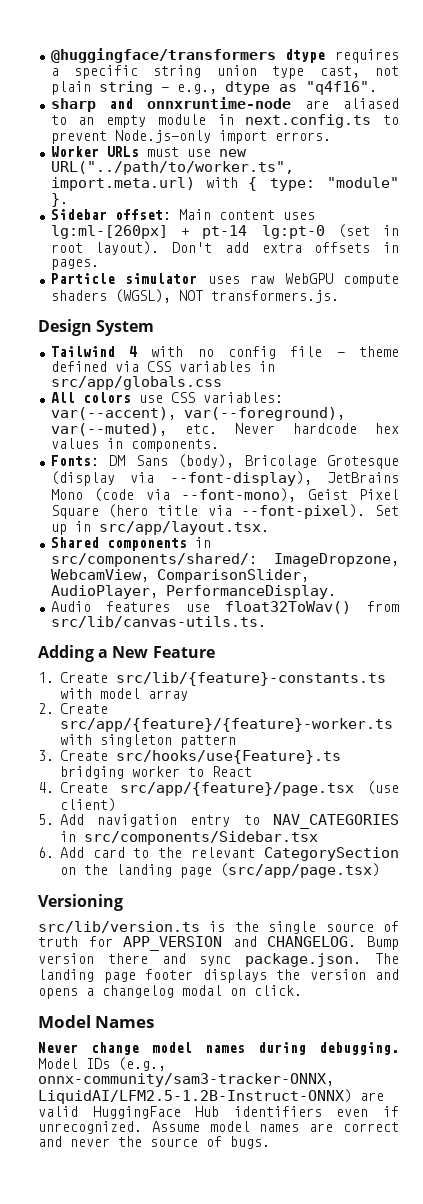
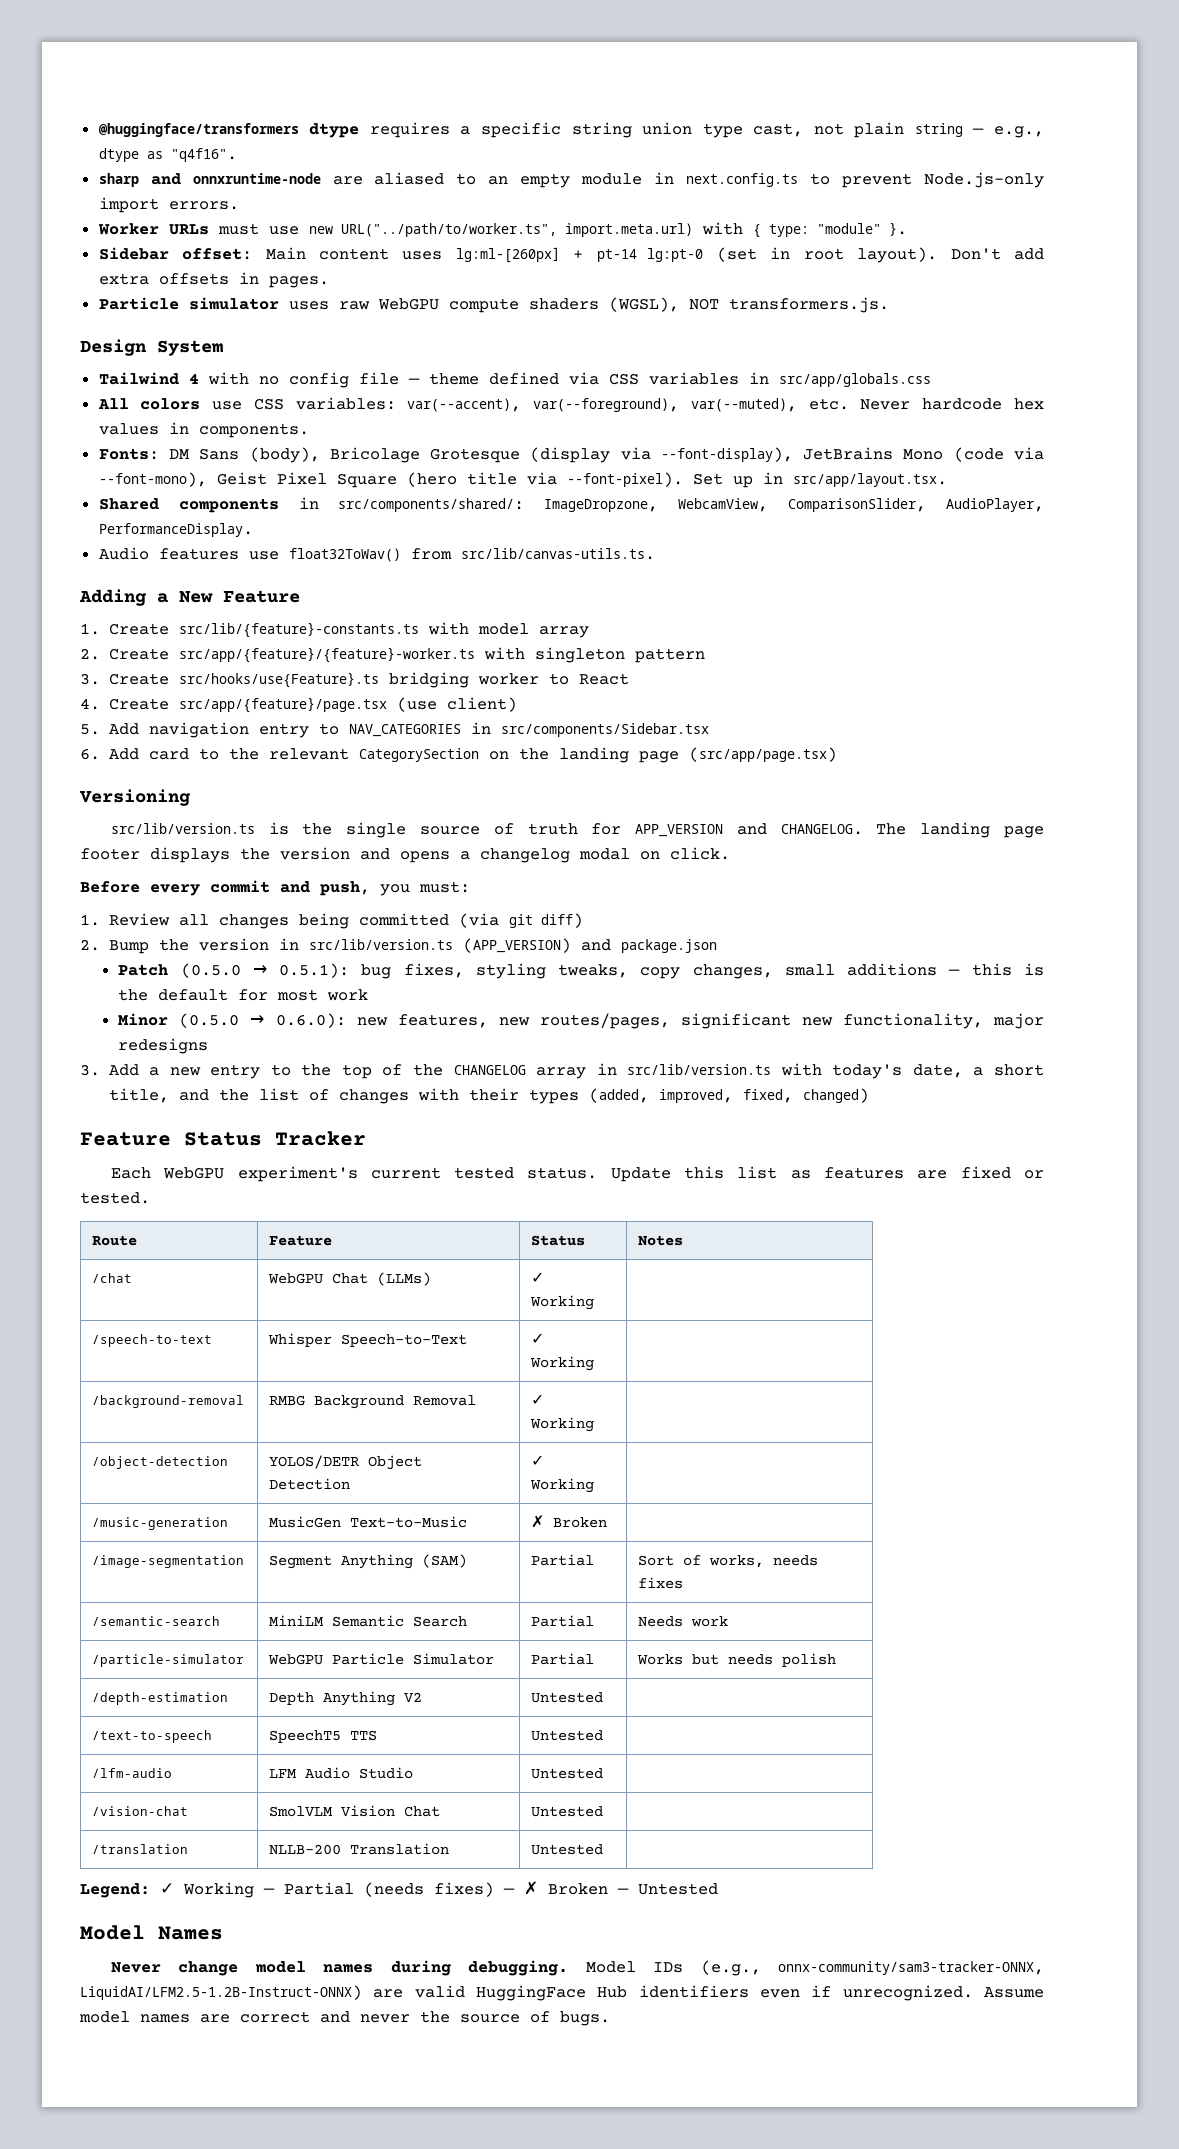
- Bump version there and sync package.json. The landing page footer displays the version and opens a changelog modal on click.
+ The landing page footer displays the version and opens a changelog modal on click.
+ Before every commit and push, you must:
+ 1. Review all changes being committed (via git diff)
+ 2. Bump the version in src/lib/version.ts (APP_VERSION) and package.json
+ Patch (0.5.0 → 0.5.1): bug fixes, styling tweaks, copy changes, small additions — this is the default for most work
+ Minor (0.5.0 → 0.6.0): new features, new routes/pages, significant new functionality, major redesigns
+ 3. Add a new entry to the top of the CHANGELOG array in src/lib/version.ts with today's date, a short title, and the list of changes with their types (added, improved, fixed, changed)
+ Feature Status Tracker
+ Each WebGPU experiment's current tested status. Update this list as features are fixed or tested.
+ Route | Feature | Status | Notes
+ /chat | WebGPU Chat (LLMs) | ✓ Working |
+ /speech-to-text | Whisper Speech-to-Text | ✓ Working |
+ /background-removal | RMBG Background Removal | ✓ Working |
+ /object-detection | YOLOS/DETR Object Detection | ✓ Working |
+ /music-generation | MusicGen Text-to-Music | ✗ Broken |
+ /image-segmentation | Segment Anything (SAM) | Partial | Sort of works, needs fixes
+ /semantic-search | MiniLM Semantic Search | Partial | Needs work
+ /particle-simulator | WebGPU Particle Simulator | Partial | Works but needs polish
+ /depth-estimation | Depth Anything V2 | Untested |
+ /text-to-speech | SpeechT5 TTS | Untested |
+ /lfm-audio | LFM Audio Studio | Untested |
+ /vision-chat | SmolVLM Vision Chat | Untested |
+ /translation | NLLB-200 Translation | Untested |
+ Legend: ✓ Working — Partial (needs fixes) — ✗ Broken — Untested

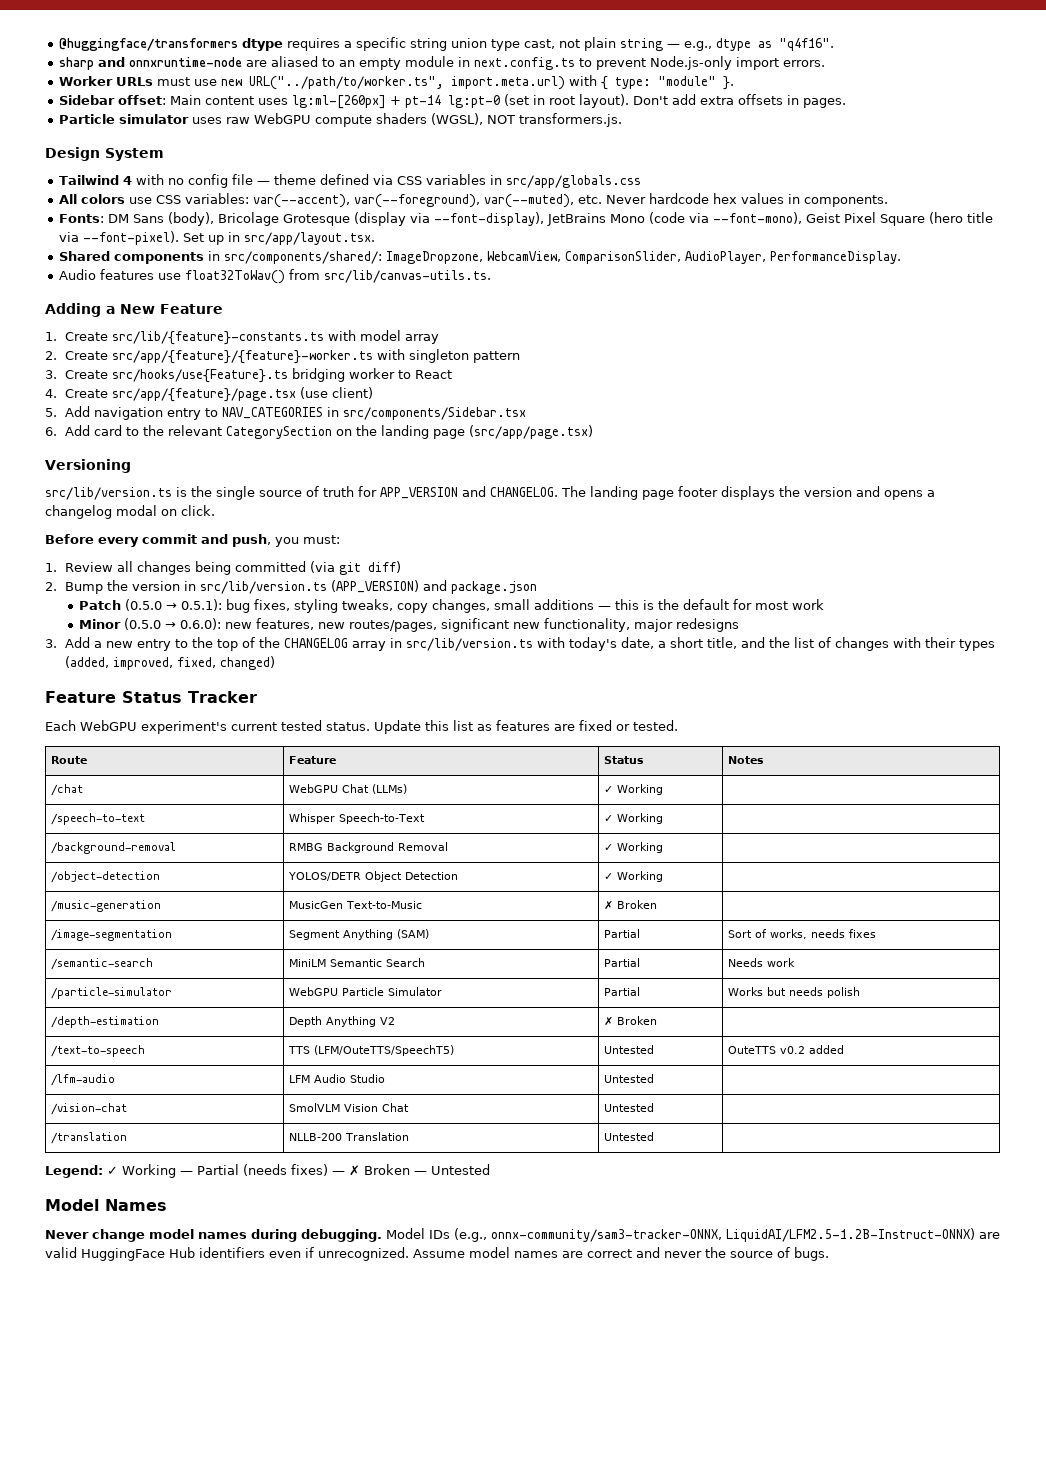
- /depth-estimation | Depth Anything V2 | Untested |
+ /depth-estimation | Depth Anything V2 | ✗ Broken |
- /text-to-speech | SpeechT5 TTS | Untested |
+ /text-to-speech | TTS (LFM/OuteTTS/SpeechT5) | Untested | OuteTTS v0.2 added

